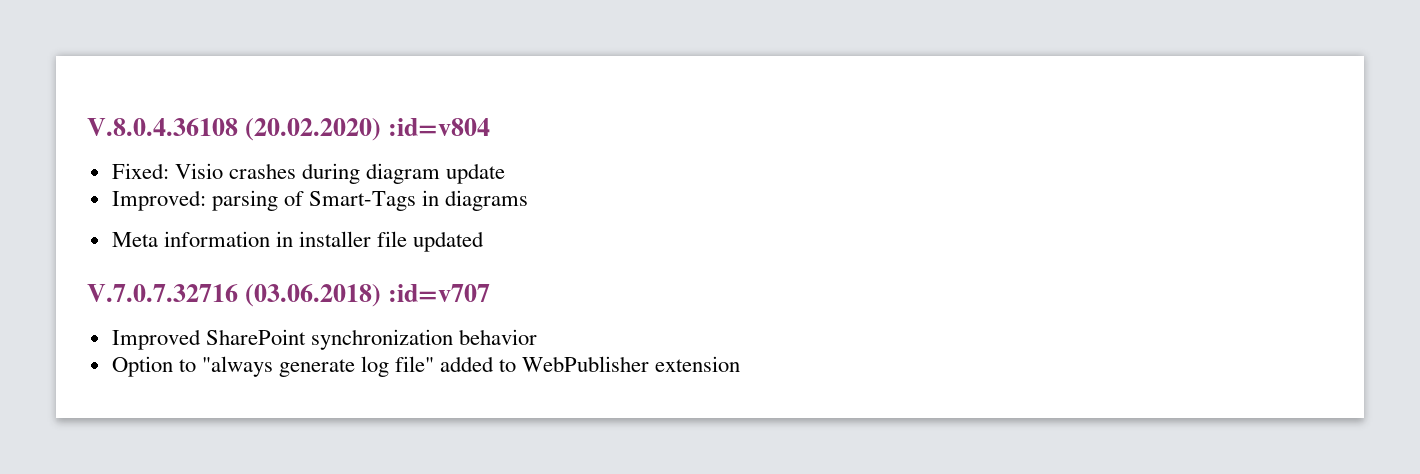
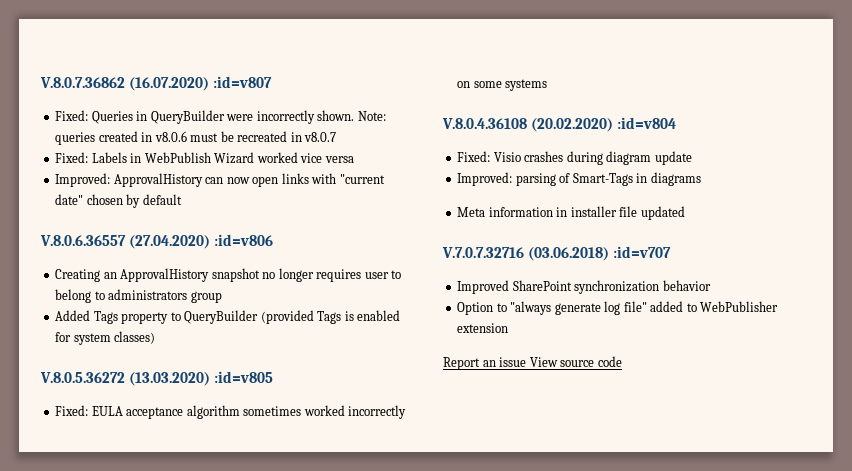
+ V.8.0.7.36862 (16.07.2020) :id=v807
+ Fixed: Queries in QueryBuilder were incorrectly shown. Note: queries created in v8.0.6 must be recreated in v8.0.7
+ Fixed: Labels in WebPublish Wizard worked vice versa
+ Improved: ApprovalHistory can now open links with "current date" chosen by default
+ V.8.0.6.36557 (27.04.2020) :id=v806
+ Creating an ApprovalHistory snapshot no longer requires user to belong to administrators group
+ Added Tags property to QueryBuilder (provided Tags is enabled for system classes)
+ V.8.0.5.36272 (13.03.2020) :id=v805
+ Fixed: EULA acceptance algorithm sometimes worked incorrectly on some systems
+ Report an issue View source code

